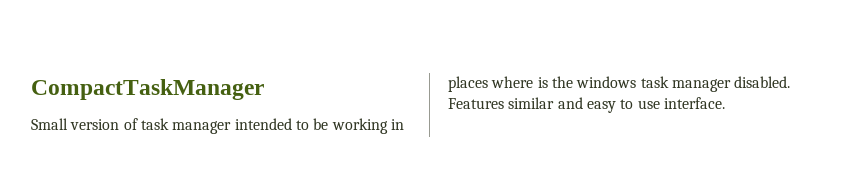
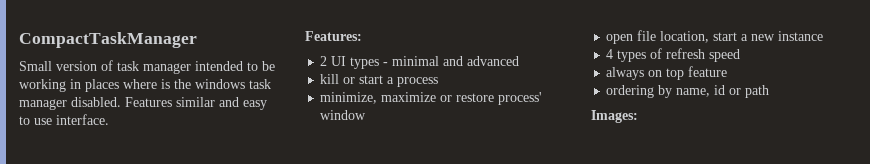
+ Features:
+ 2 UI types - minimal and advanced
+ kill or start a process
+ minimize, maximize or restore process' window
+ open file location, start a new instance
+ 4 types of refresh speed
+ always on top feature
+ ordering by name, id or path
+ Images:

